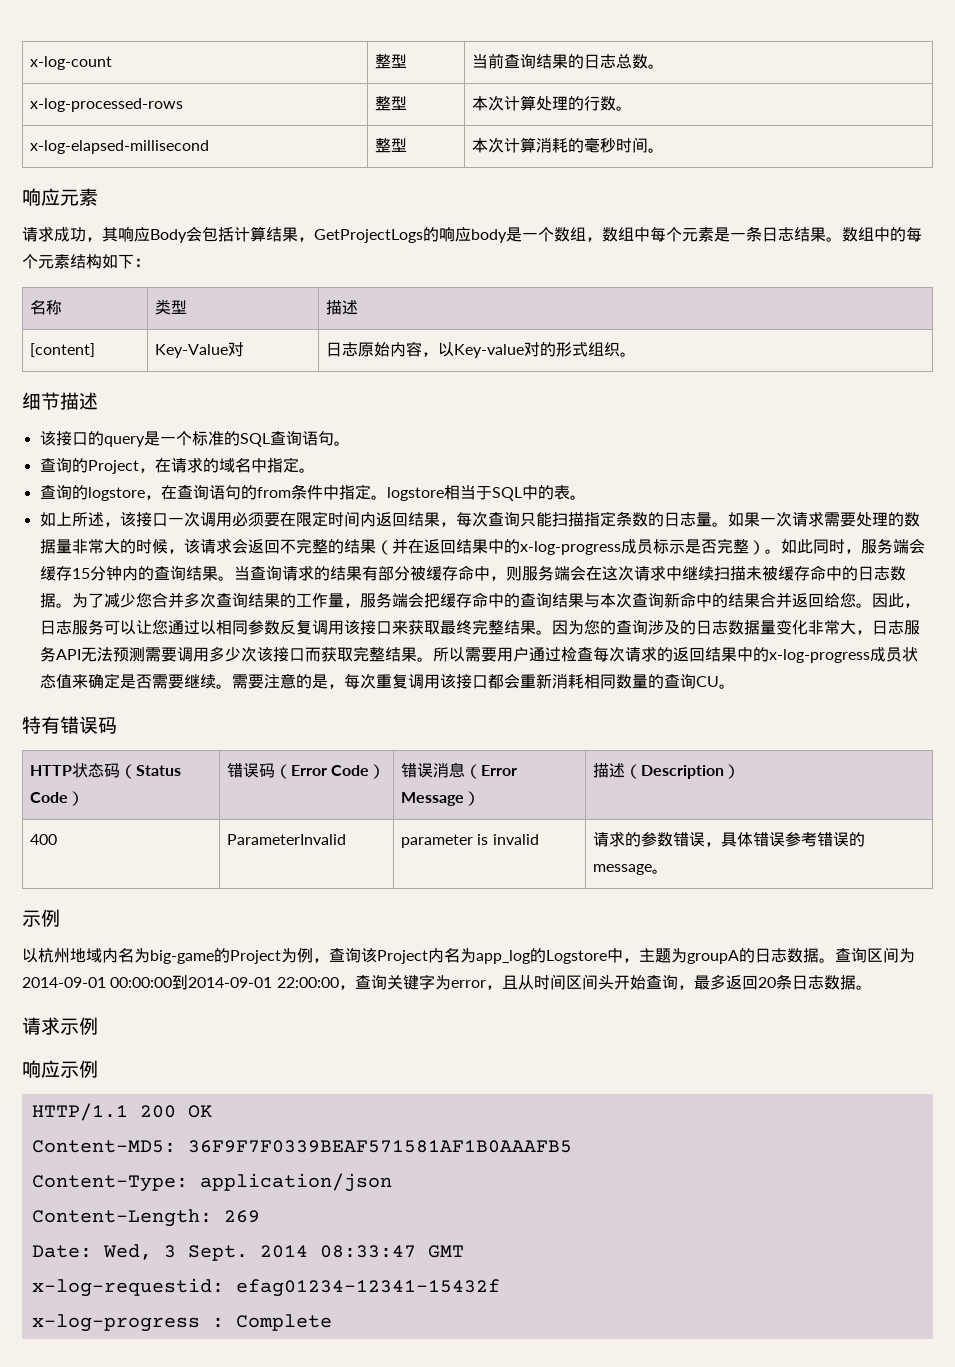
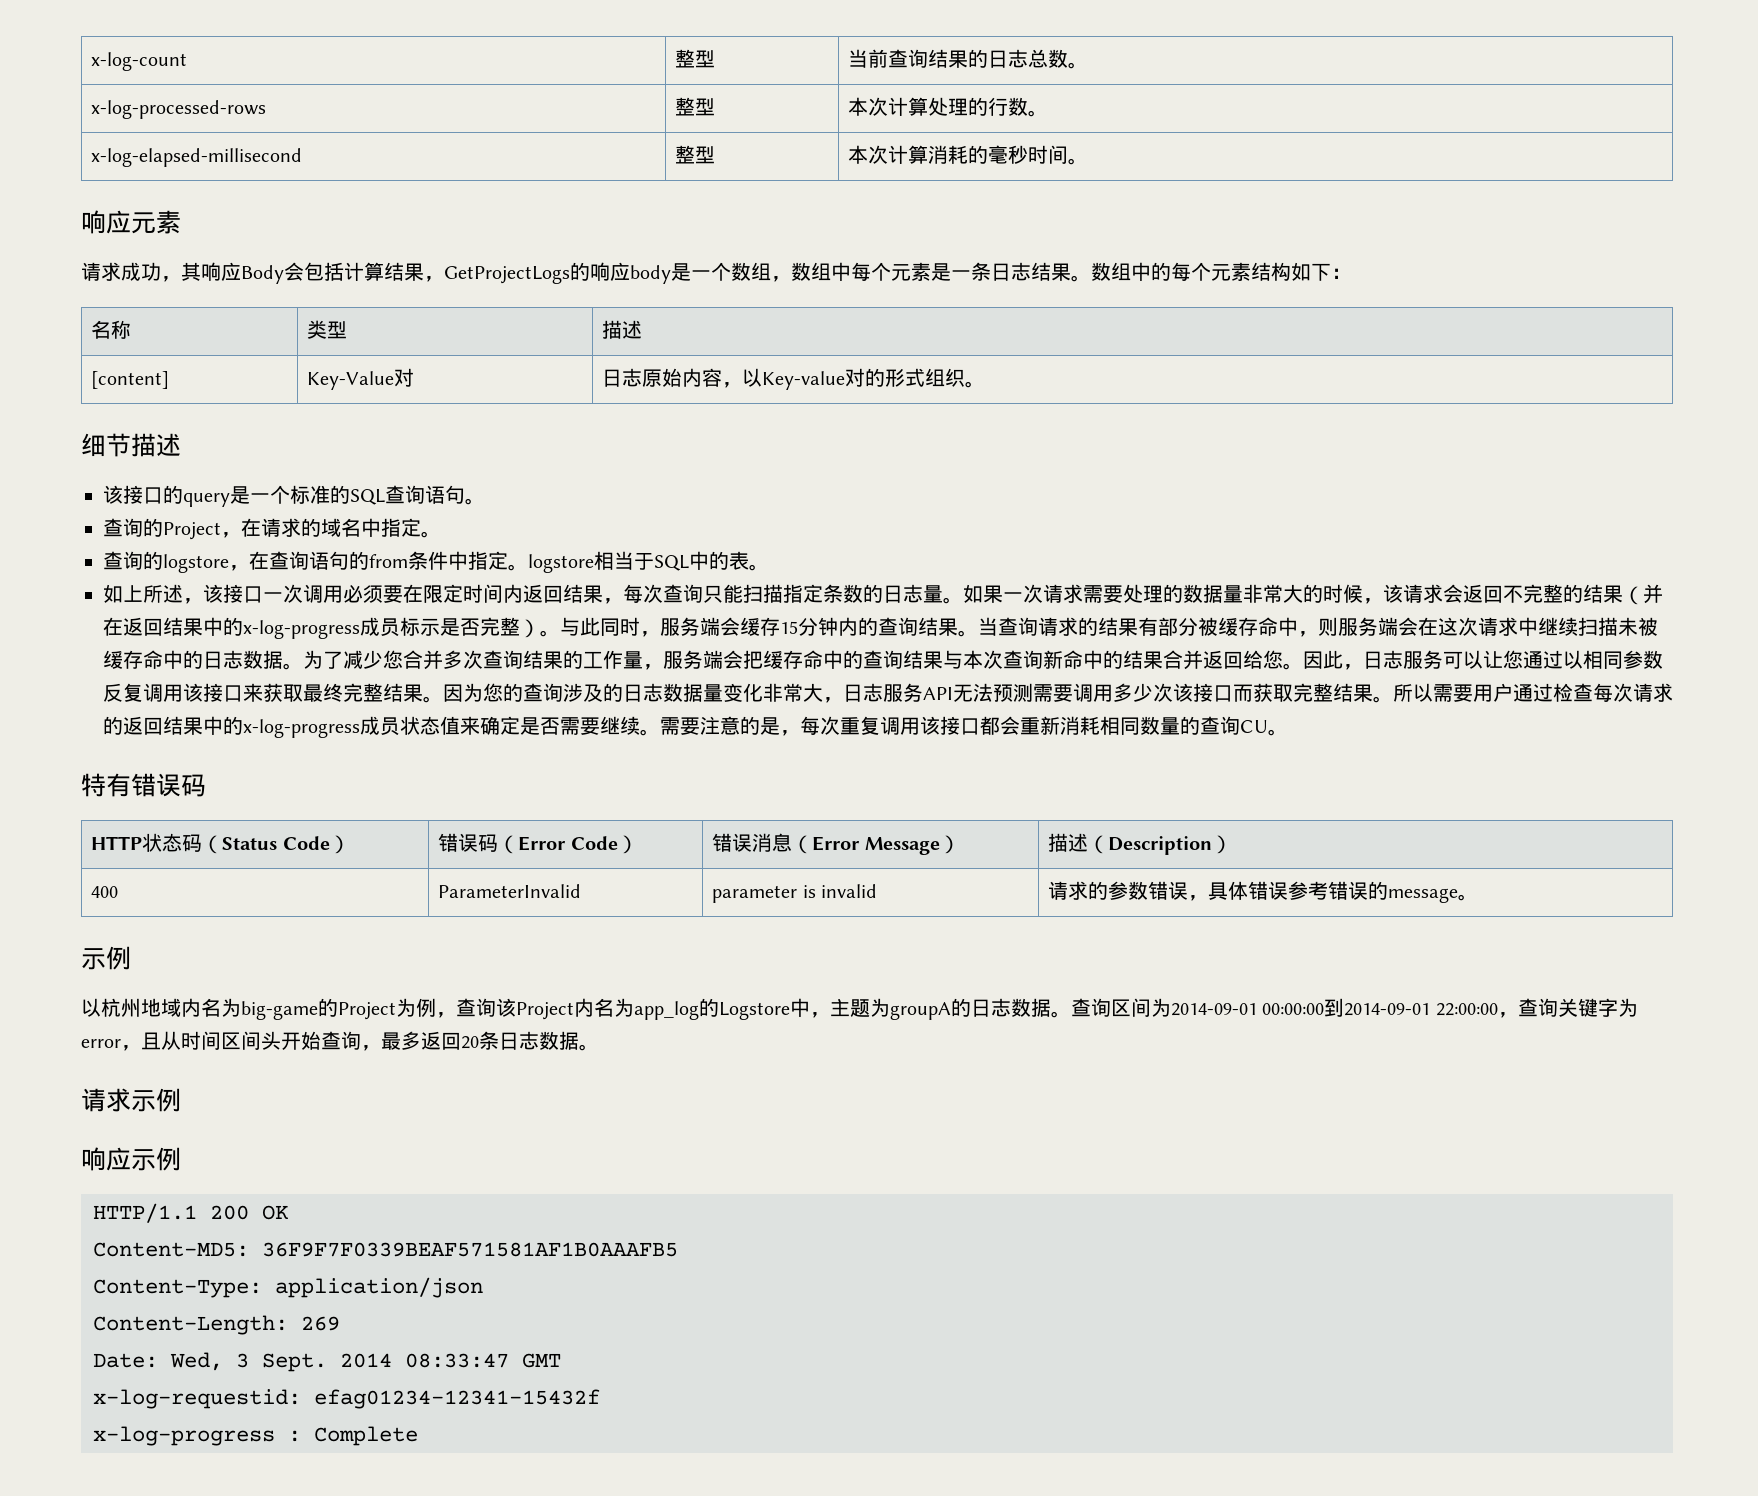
- 如此同时，服务端会缓存15分钟内的查询结果。
+ 与此同时，服务端会缓存15分钟内的查询结果。

